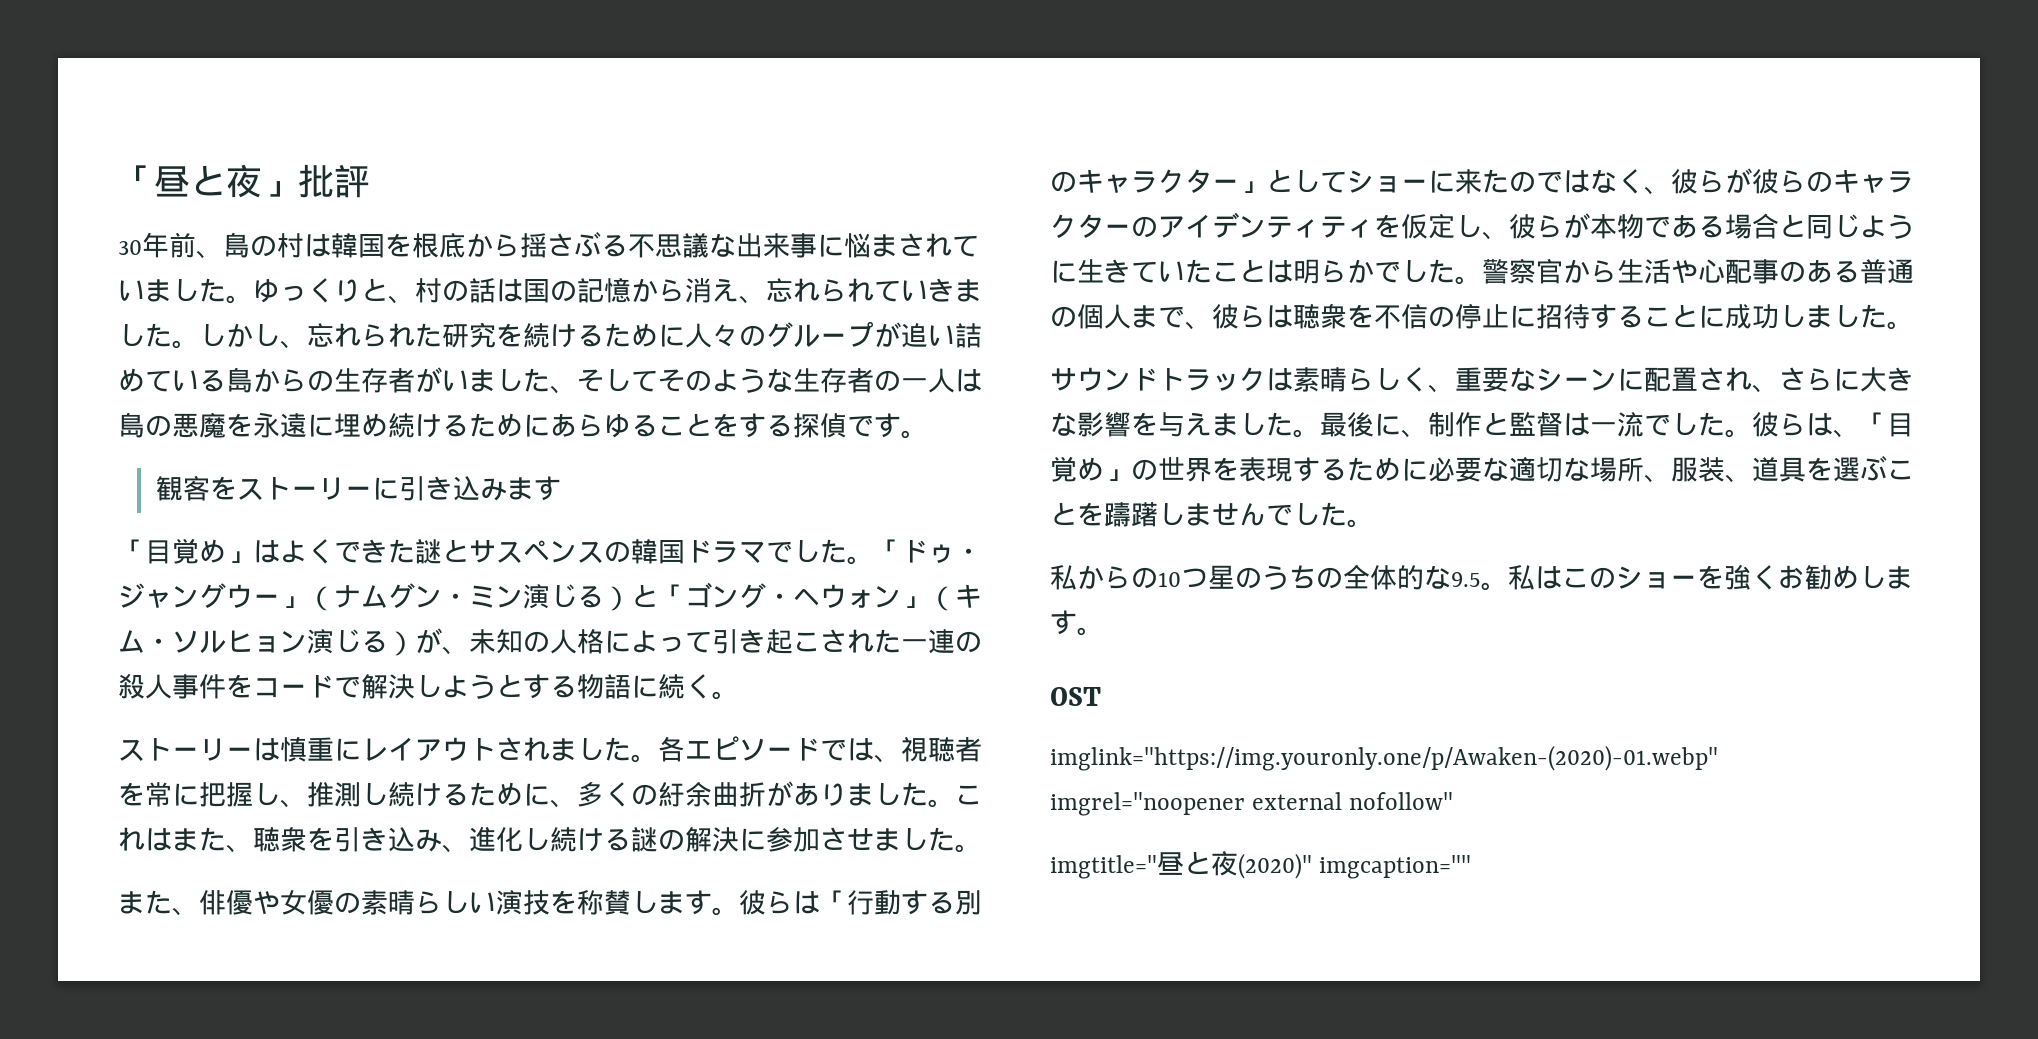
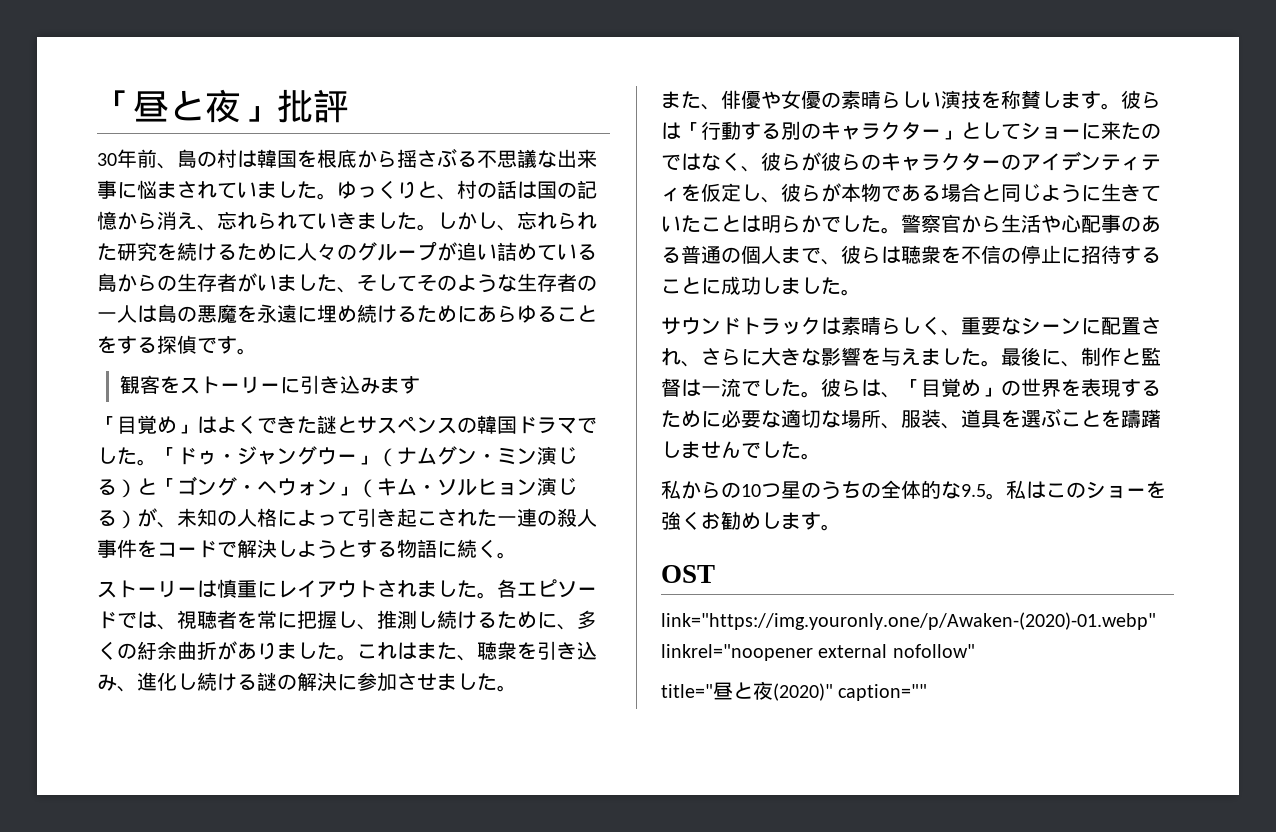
- imglink="https://img.youronly.one/p/Awaken-(2020)-01.webp" imgrel="noopener external nofollow"
+ link="https://img.youronly.one/p/Awaken-(2020)-01.webp" linkrel="noopener external nofollow"
- imgtitle="昼と夜(2020)" imgcaption=""
+ title="昼と夜(2020)" caption=""

